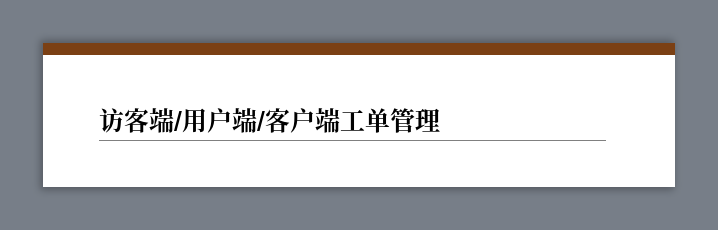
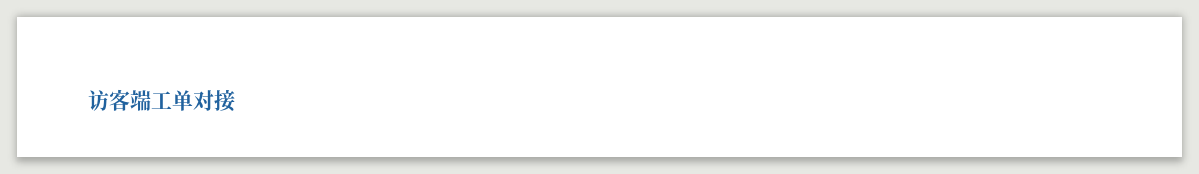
- 访客端/用户端/客户端工单管理
+ 访客端工单对接

